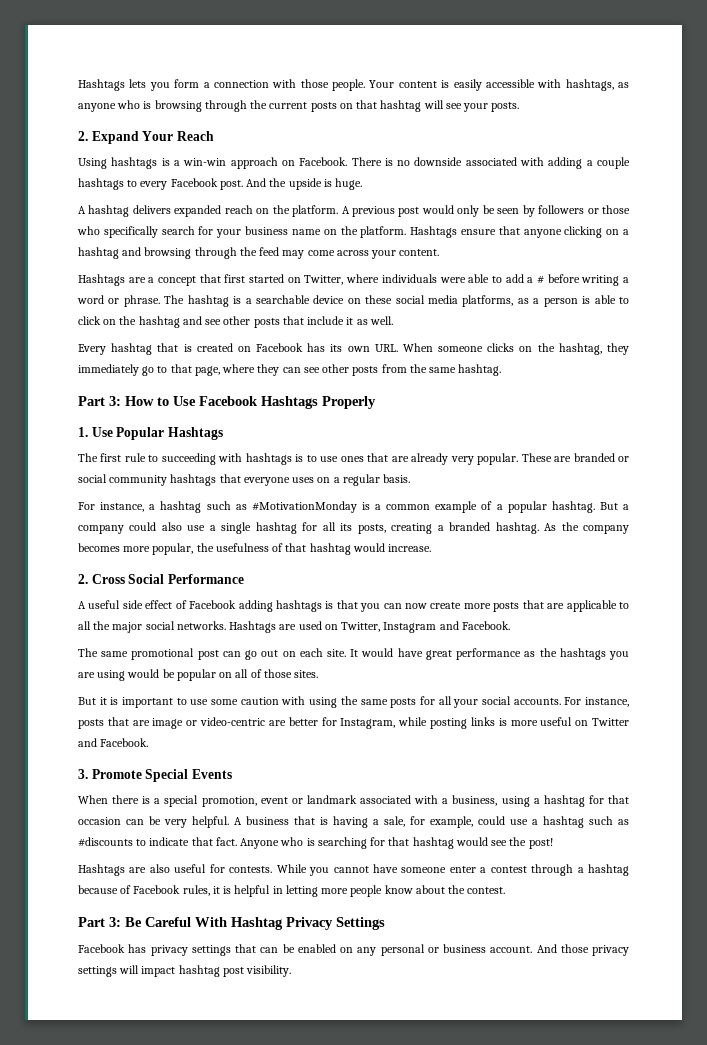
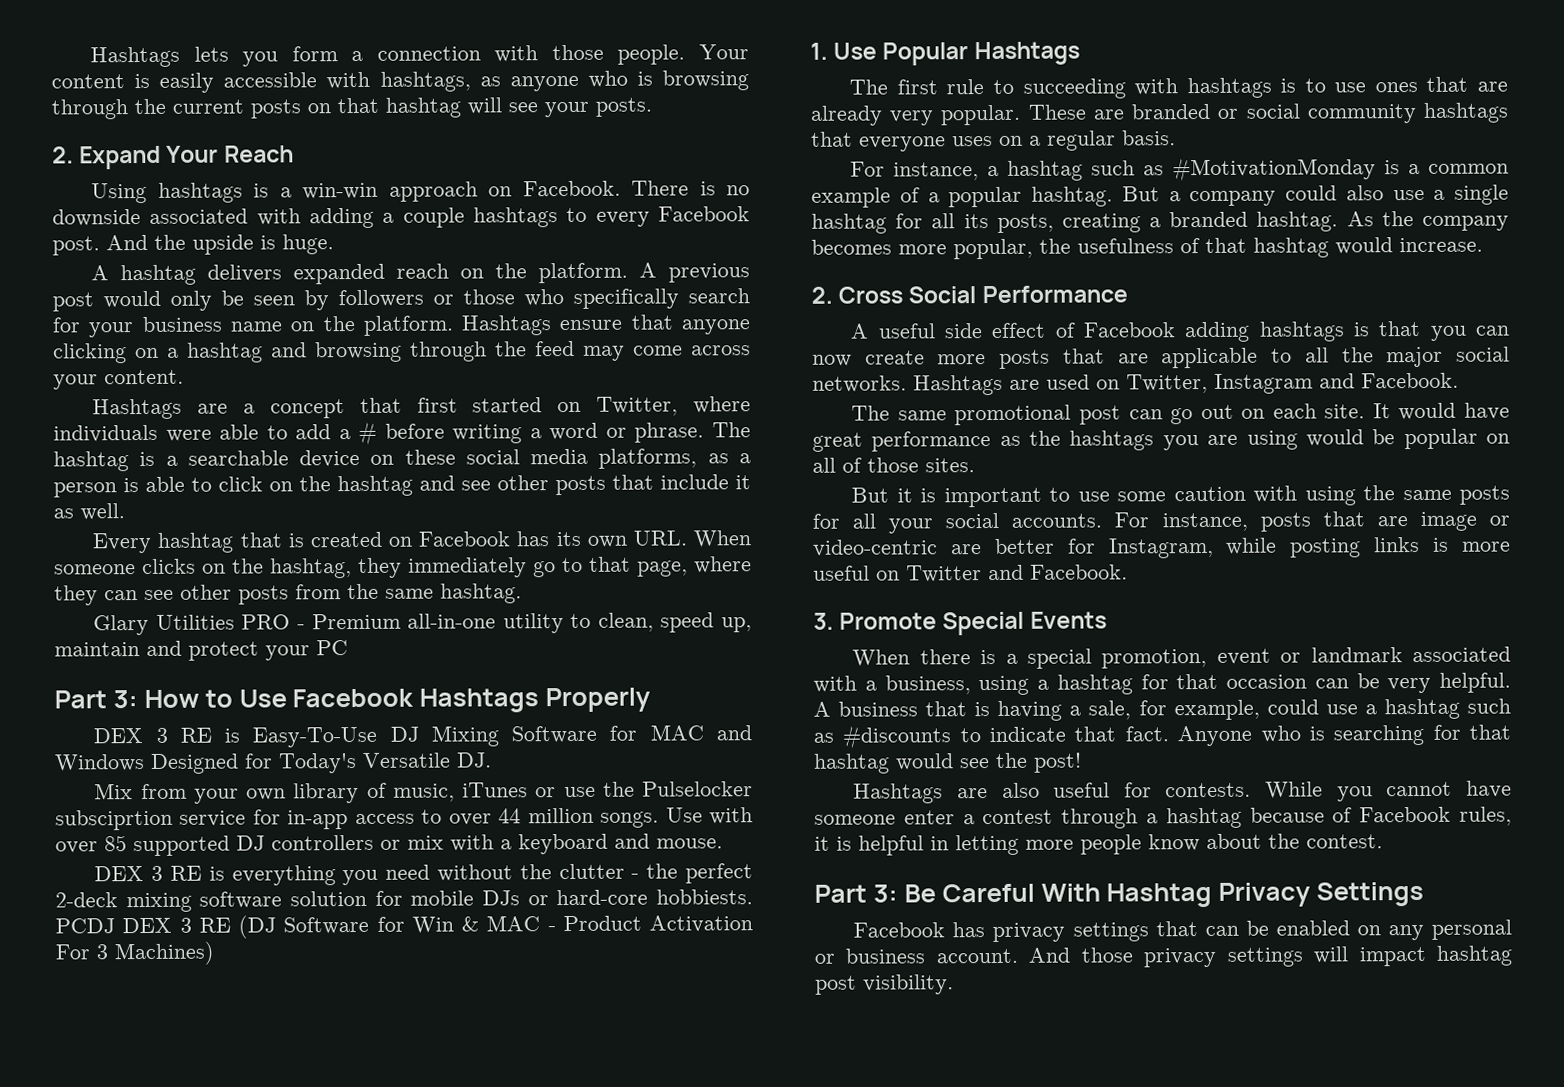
+ Glary Utilities PRO - Premium all-in-one utility to clean, speed up, maintain and protect your PC
+ DEX 3 RE is Easy-To-Use DJ Mixing Software for MAC and Windows Designed for Today's Versatile DJ.
+ Mix from your own library of music, iTunes or use the Pulselocker subsciprtion service for in-app access to over 44 million songs. Use with over 85 supported DJ controllers or mix with a keyboard and mouse.
+ DEX 3 RE is everything you need without the clutter - the perfect 2-deck mixing software solution for mobile DJs or hard-core hobbiests. PCDJ DEX 3 RE (DJ Software for Win & MAC - Product Activation For 3 Machines)

